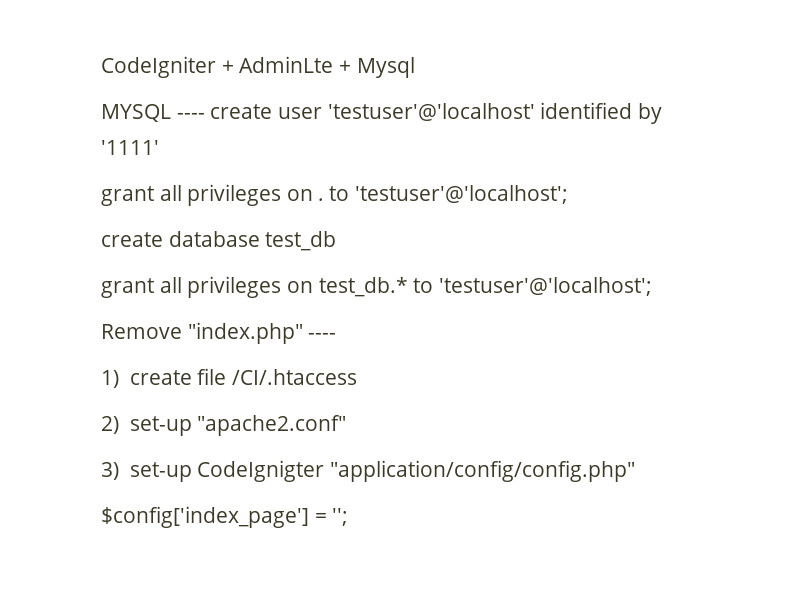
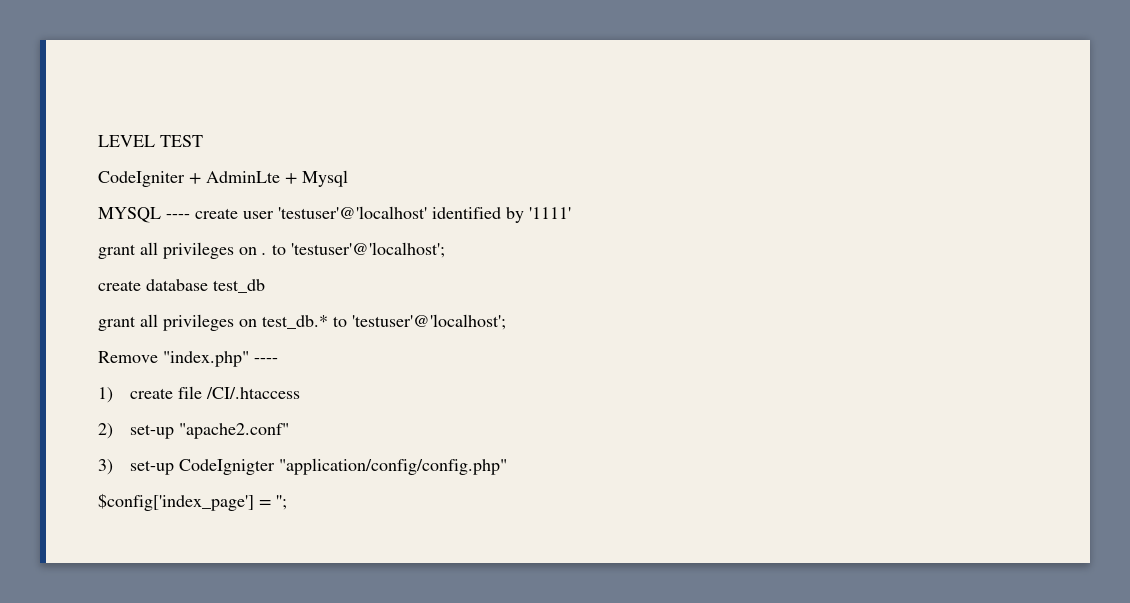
+ LEVEL TEST

